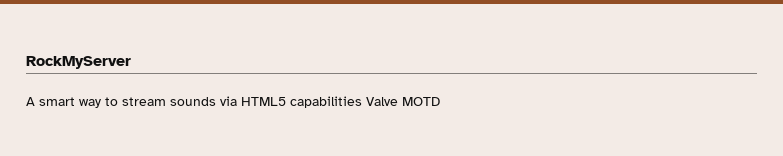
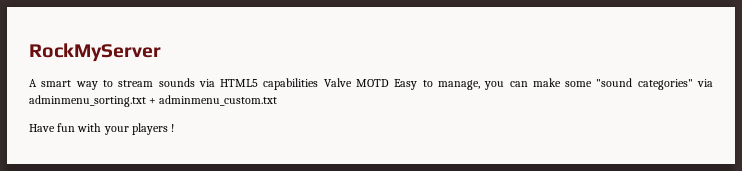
- A smart way to stream sounds via HTML5 capabilities Valve MOTD
+ A smart way to stream sounds via HTML5 capabilities Valve MOTD Easy to manage, you can make some "sound categories" via adminmenu_sorting.txt + adminmenu_custom.txt
+ Have fun with your players !

